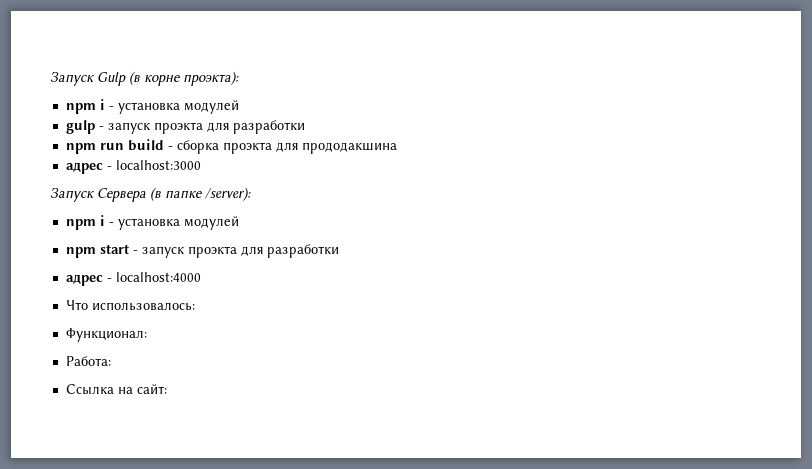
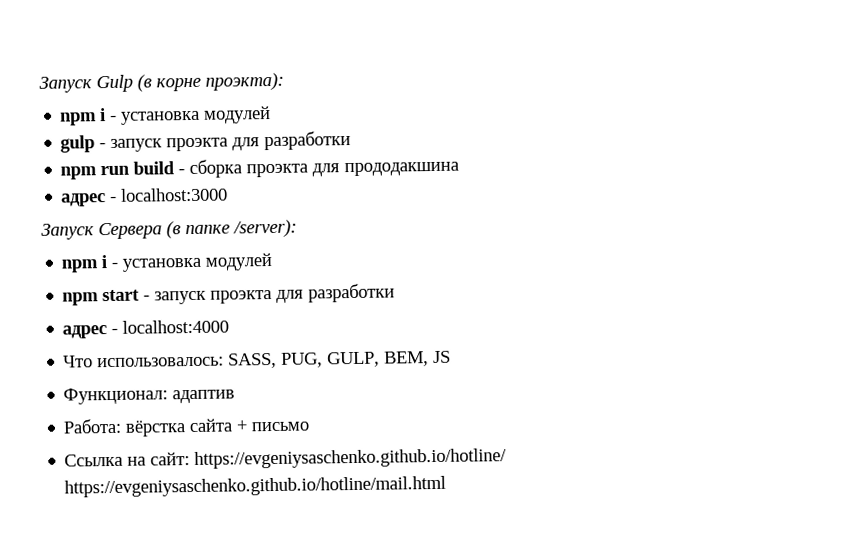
- Что использовалось:
+ Что использовалось: SASS, PUG, GULP, BEM, JS
- Функционал:
+ Функционал: адаптив
- Работа:
+ Работа: вёрстка сайта + письмо
- Ссылка на сайт:
+ Ссылка на сайт: https://evgeniysaschenko.github.io/hotline/ https://evgeniysaschenko.github.io/hotline/mail.html

